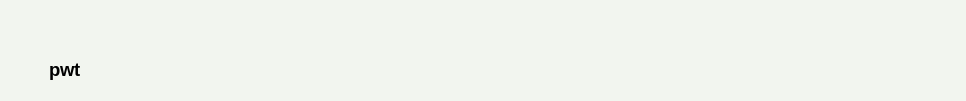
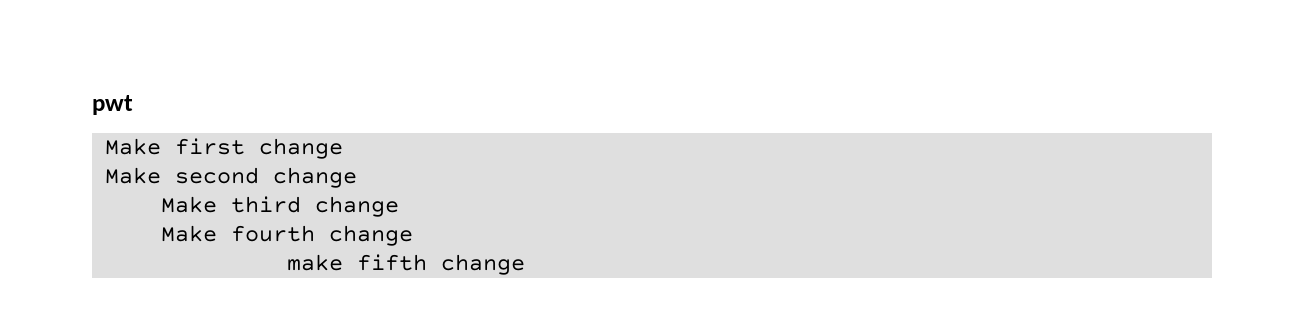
+ Make first change
+ Make second change
+ Make third change
+ Make fourth change
+ make fifth change

